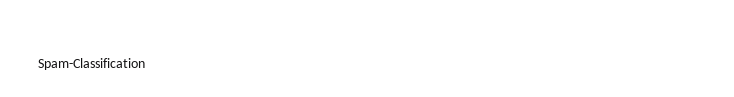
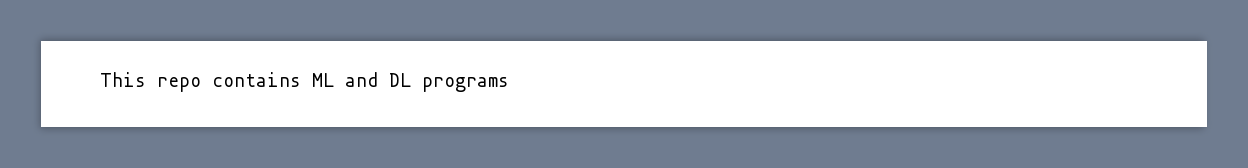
- Spam-Classification
+ This repo contains ML and DL programs

